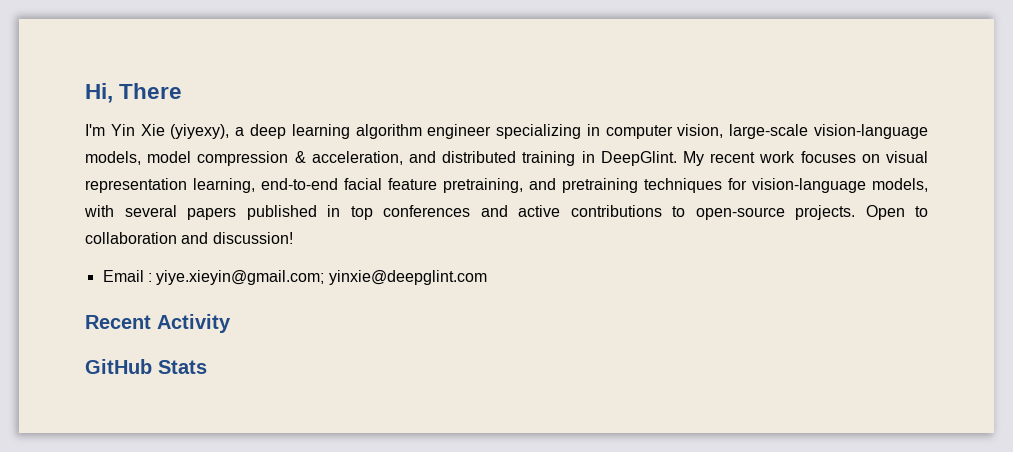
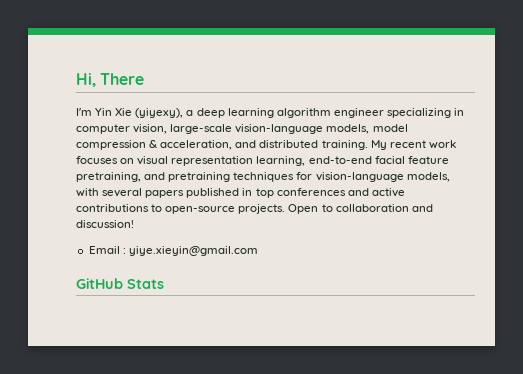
- I'm Yin Xie (yiyexy), a deep learning algorithm engineer specializing in computer vision, large-scale vision-language models, model compression & acceleration, and distributed training in DeepGlint.
+ I'm Yin Xie (yiyexy), a deep learning algorithm engineer specializing in computer vision, large-scale vision-language models, model compression & acceleration, and distributed training.
- Email : yiye.xieyin@gmail.com; yinxie@deepglint.com
- Recent Activity
+ Email : yiye.xieyin@gmail.com

